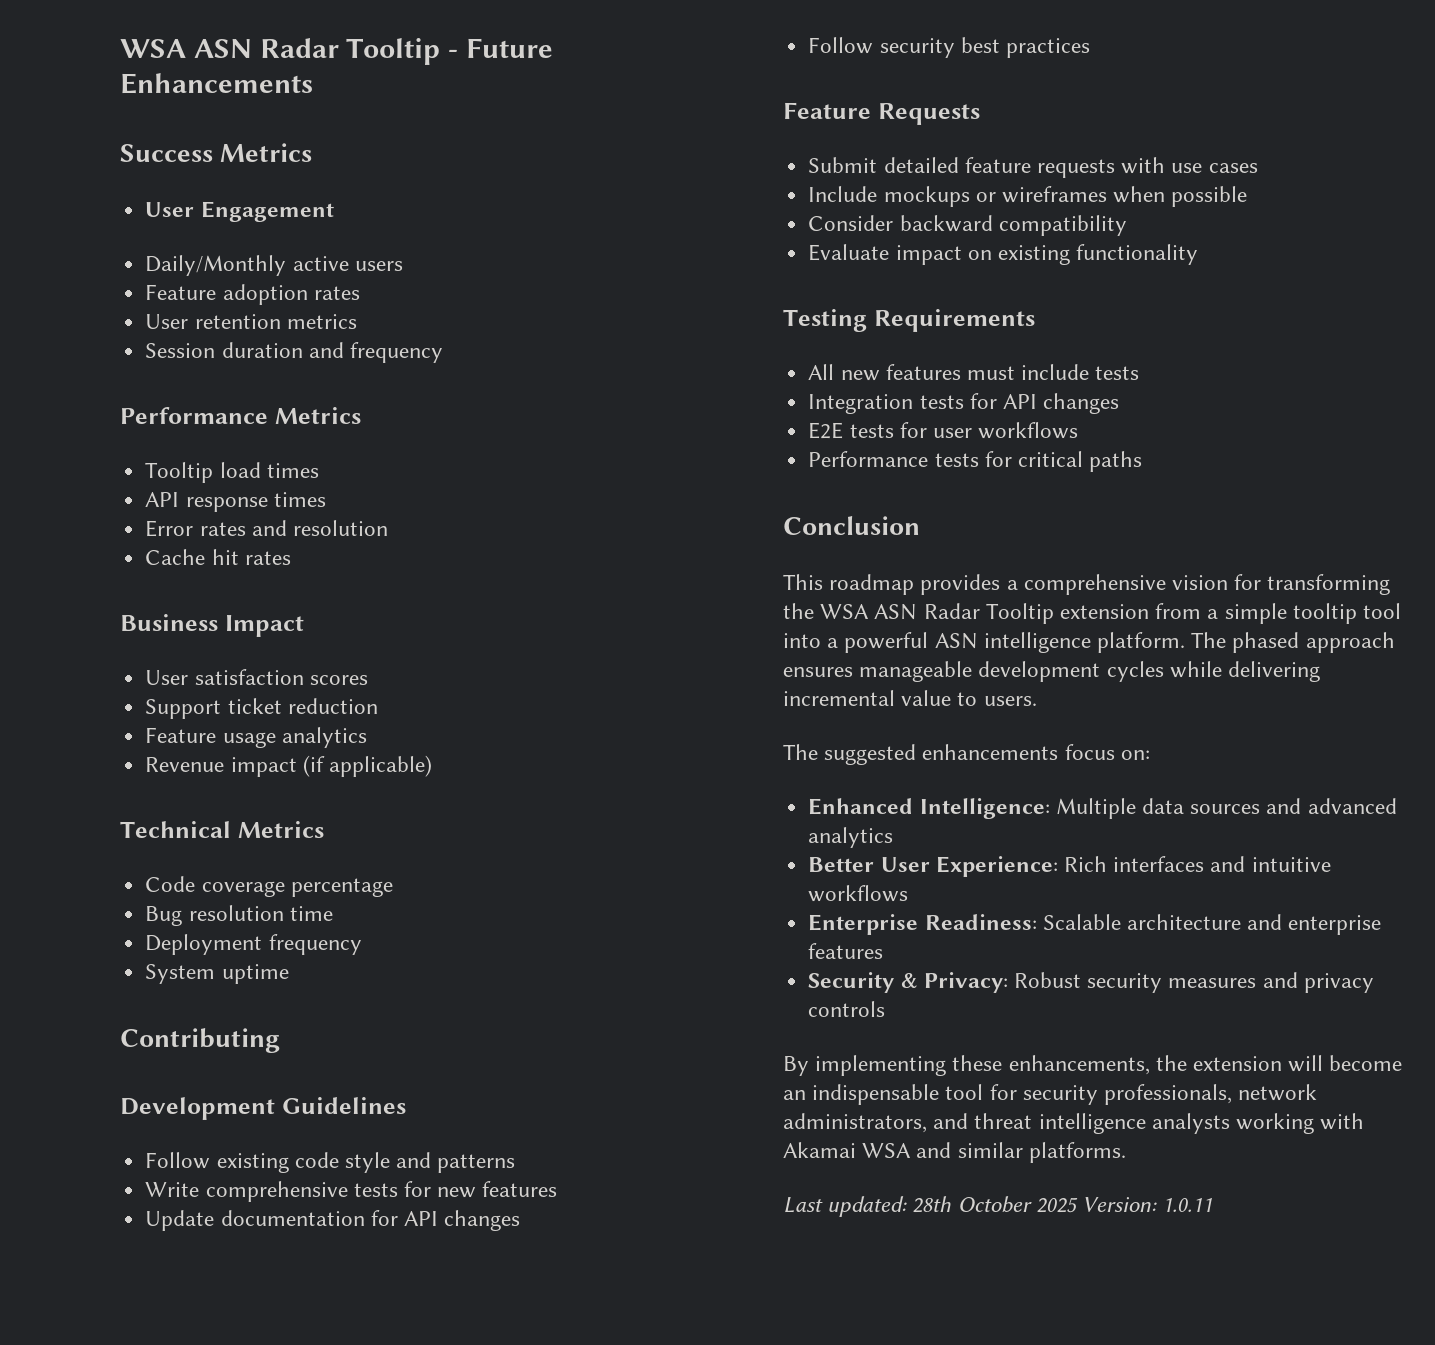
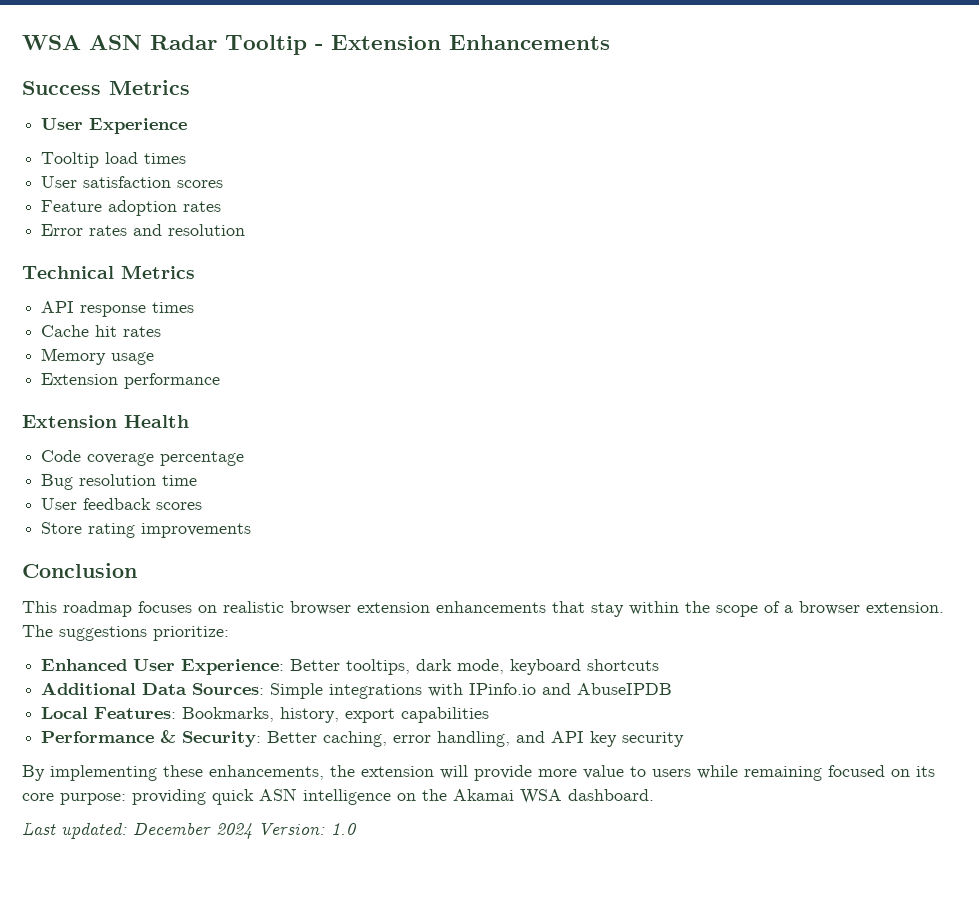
- WSA ASN Radar Tooltip - Future Enhancements
+ WSA ASN Radar Tooltip - Extension Enhancements
- User Engagement
- Daily/Monthly active users
+ User Experience
+ Tooltip load times
+ User satisfaction scores
  Feature adoption rates
- User retention metrics
- Session duration and frequency
- Performance Metrics
- Tooltip load times
+ Error rates and resolution
+ Technical Metrics
  API response times
- Error rates and resolution
  Cache hit rates
- Business Impact
- User satisfaction scores
- Support ticket reduction
- Feature usage analytics
- Revenue impact (if applicable)
- Technical Metrics
+ Memory usage
+ Extension performance
+ Extension Health
- Deployment frequency
- System uptime
- Contributing
- Development Guidelines
- Follow existing code style and patterns
- Write comprehensive tests for new features
- Update documentation for API changes
- Follow security best practices
- Feature Requests
- Submit detailed feature requests with use cases
- Include mockups or wireframes when possible
- Consider backward compatibility
- Evaluate impact on existing functionality
- Testing Requirements
- All new features must include tests
- Integration tests for API changes
- E2E tests for user workflows
- Performance tests for critical paths
+ User feedback scores
+ Store rating improvements
  Conclusion
- This roadmap provides a comprehensive vision for transforming the WSA ASN Radar Tooltip extension from a simple tooltip tool into a powerful ASN intelligence platform. The phased approach ensures manageable development cycles while delivering incremental value to users.
- The suggested enhancements focus on:
- Enhanced Intelligence: Multiple data sources and advanced analytics
- Better User Experience: Rich interfaces and intuitive workflows
- Enterprise Readiness: Scalable architecture and enterprise features
- Security & Privacy: Robust security measures and privacy controls
+ This roadmap focuses on realistic browser extension enhancements that stay within the scope of a browser extension. The suggestions prioritize:
+ Enhanced User Experience: Better tooltips, dark mode, keyboard shortcuts
+ Additional Data Sources: Simple integrations with IPinfo.io and AbuseIPDB
+ Local Features: Bookmarks, history, export capabilities
+ Performance & Security: Better caching, error handling, and API key security
- By implementing these enhancements, the extension will become an indispensable tool for security professionals, network administrators, and threat intelligence analysts working with Akamai WSA and similar platforms.
- Last updated: 28th October 2025 Version: 1.0.11
+ By implementing these enhancements, the extension will provide more value to users while remaining focused on its core purpose: providing quick ASN intelligence on the Akamai WSA dashboard.
+ Last updated: December 2024 Version: 1.0

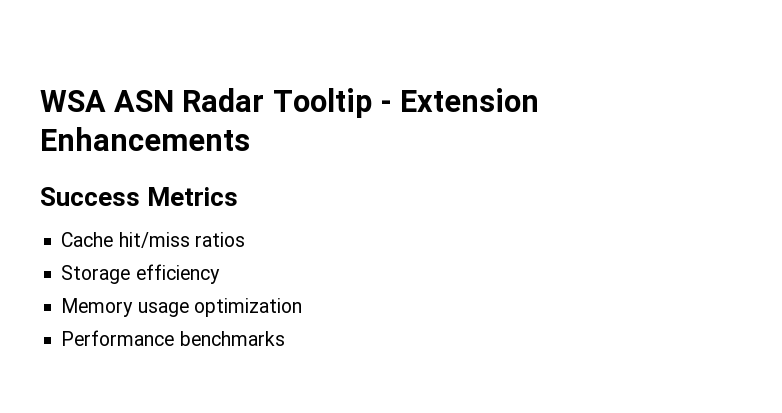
- User Experience
- Tooltip load times
- User satisfaction scores
- Feature adoption rates
- Error rates and resolution
- Technical Metrics
- API response times
- Cache hit rates
- Memory usage
- Extension performance
- Extension Health
- Code coverage percentage
- Bug resolution time
- User feedback scores
- Store rating improvements
- Conclusion
- This roadmap focuses on realistic browser extension enhancements that stay within the scope of a browser extension. The suggestions prioritize:
- Enhanced User Experience: Better tooltips, dark mode, keyboard shortcuts
- Additional Data Sources: Simple integrations with IPinfo.io and AbuseIPDB
- Local Features: Bookmarks, history, export capabilities
- Performance & Security: Better caching, error handling, and API key security
- By implementing these enhancements, the extension will provide more value to users while remaining focused on its core purpose: providing quick ASN intelligence on the Akamai WSA dashboard.
- Last updated: December 2024 Version: 1.0
+ Cache hit/miss ratios
+ Storage efficiency
+ Memory usage optimization
+ Performance benchmarks

